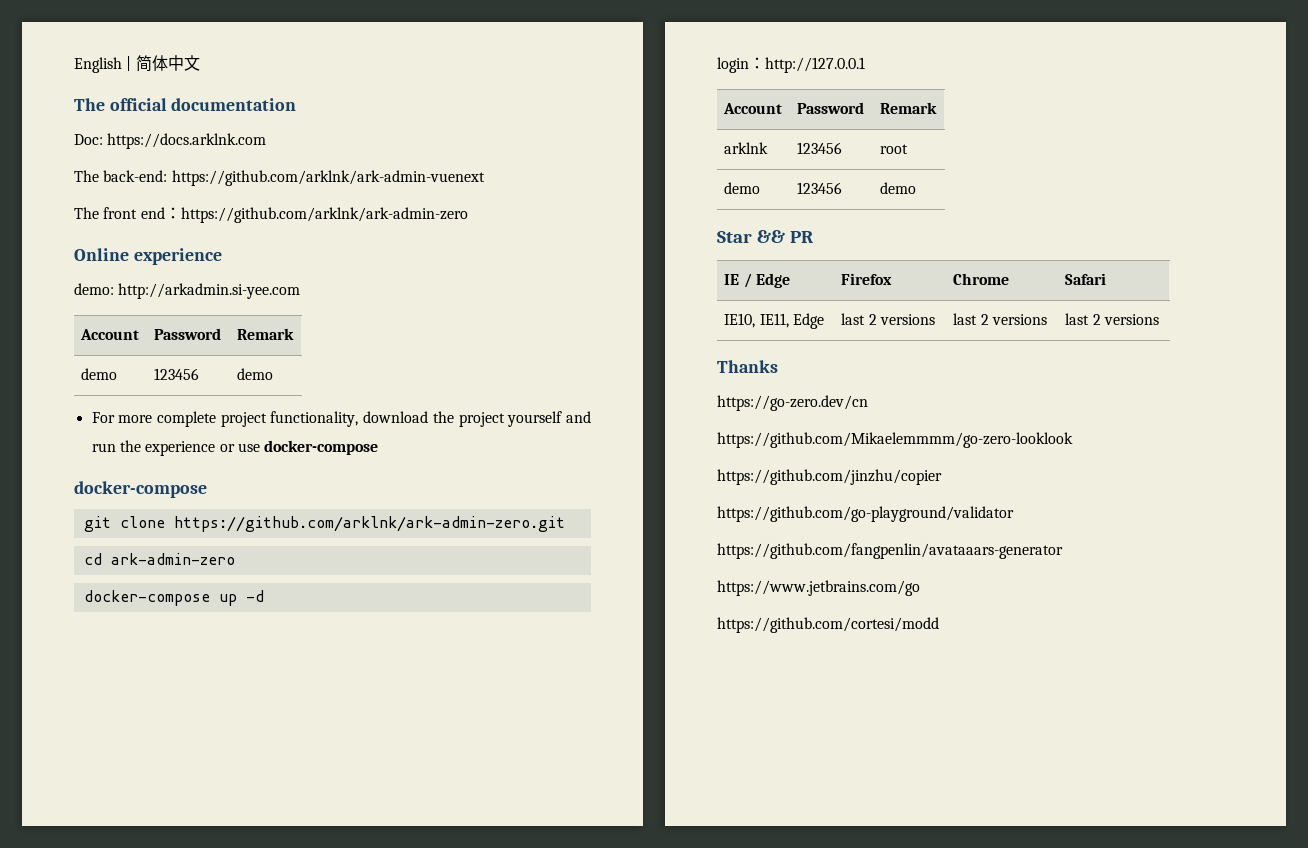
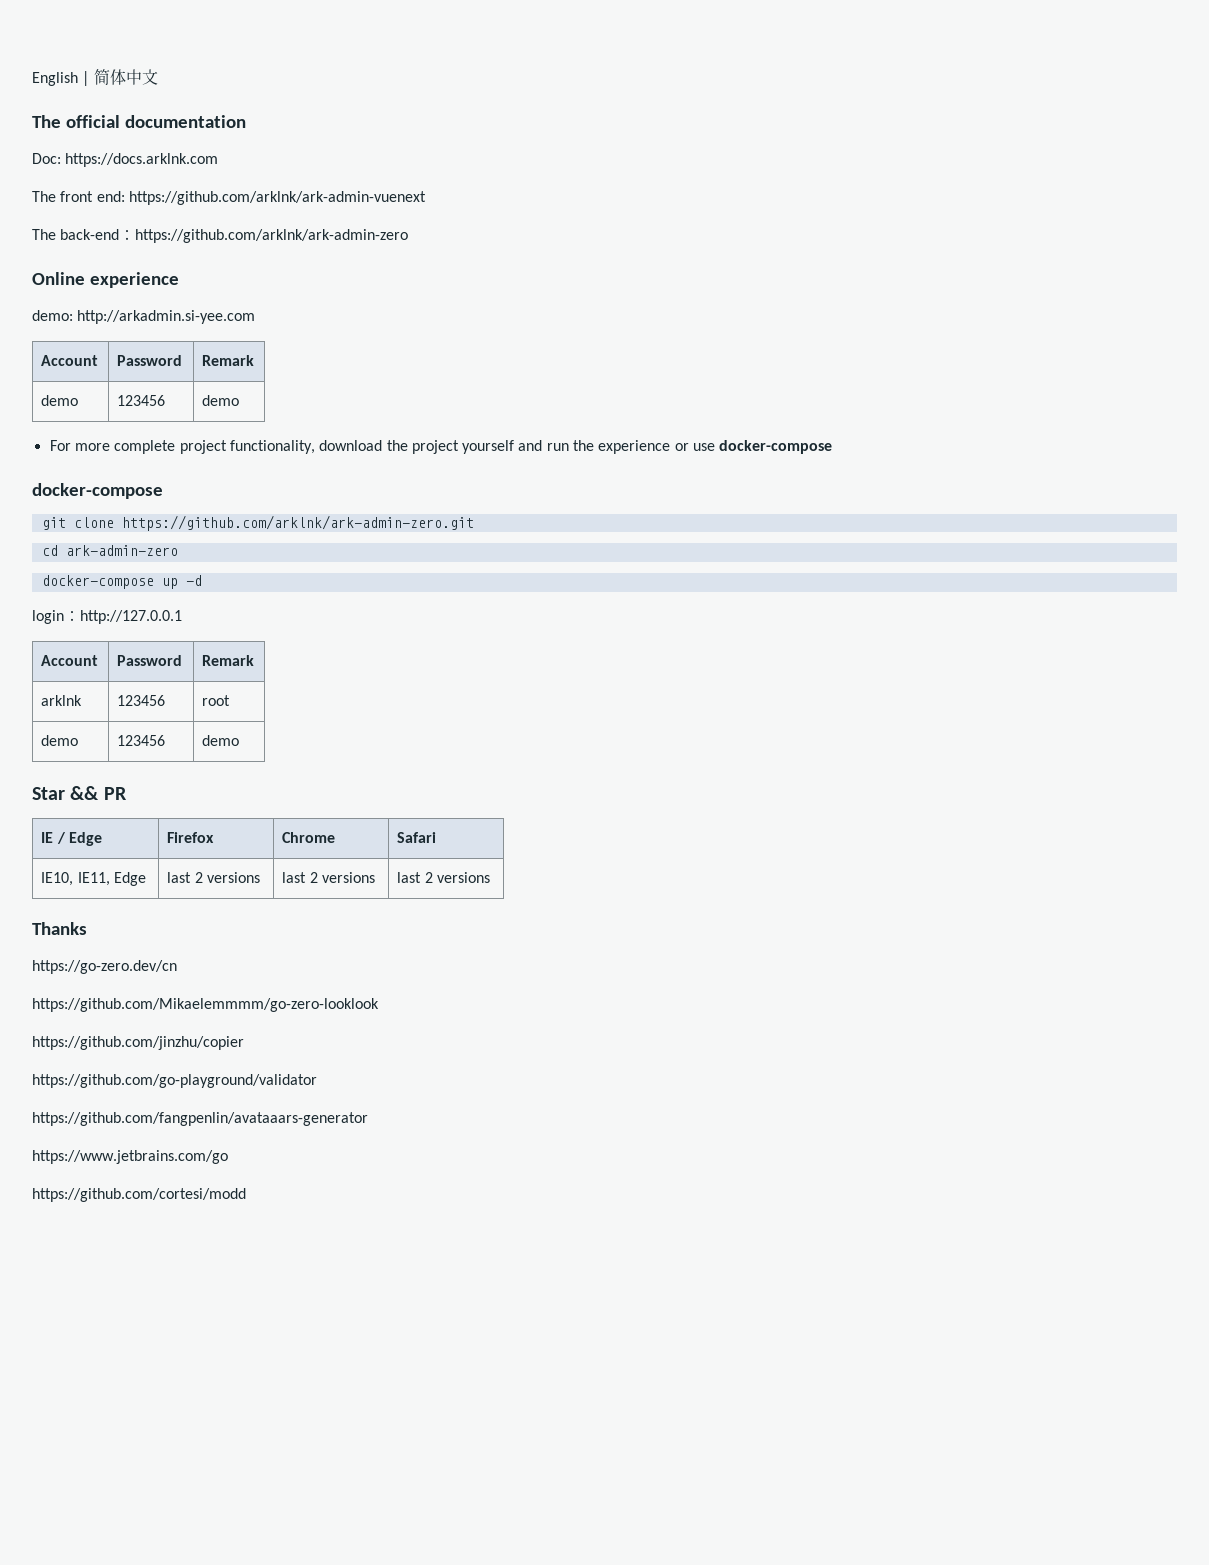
- The back-end: https://github.com/arklnk/ark-admin-vuenext
+ The front end: https://github.com/arklnk/ark-admin-vuenext
- The front end：https://github.com/arklnk/ark-admin-zero
+ The back-end：https://github.com/arklnk/ark-admin-zero

